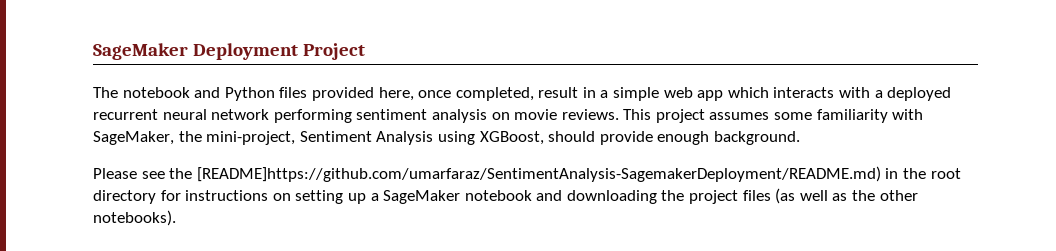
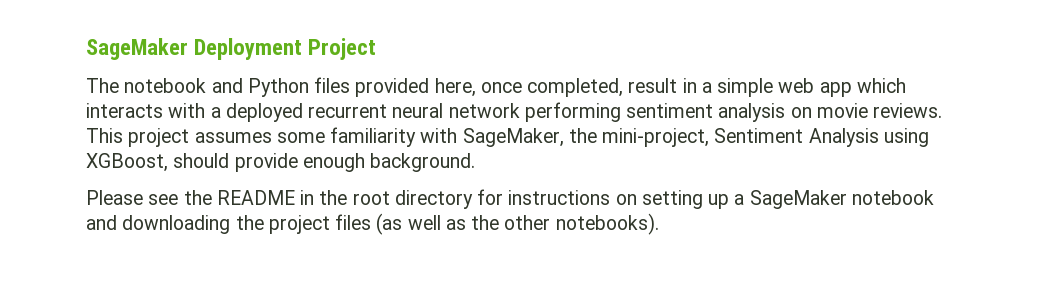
- Please see the [README]https://github.com/umarfaraz/SentimentAnalysis-SagemakerDeployment/README.md) in the root directory for instructions on setting up a SageMaker notebook and downloading the project files (as well as the other notebooks).
+ Please see the README in the root directory for instructions on setting up a SageMaker notebook and downloading the project files (as well as the other notebooks).

